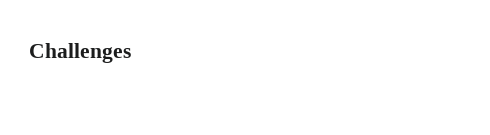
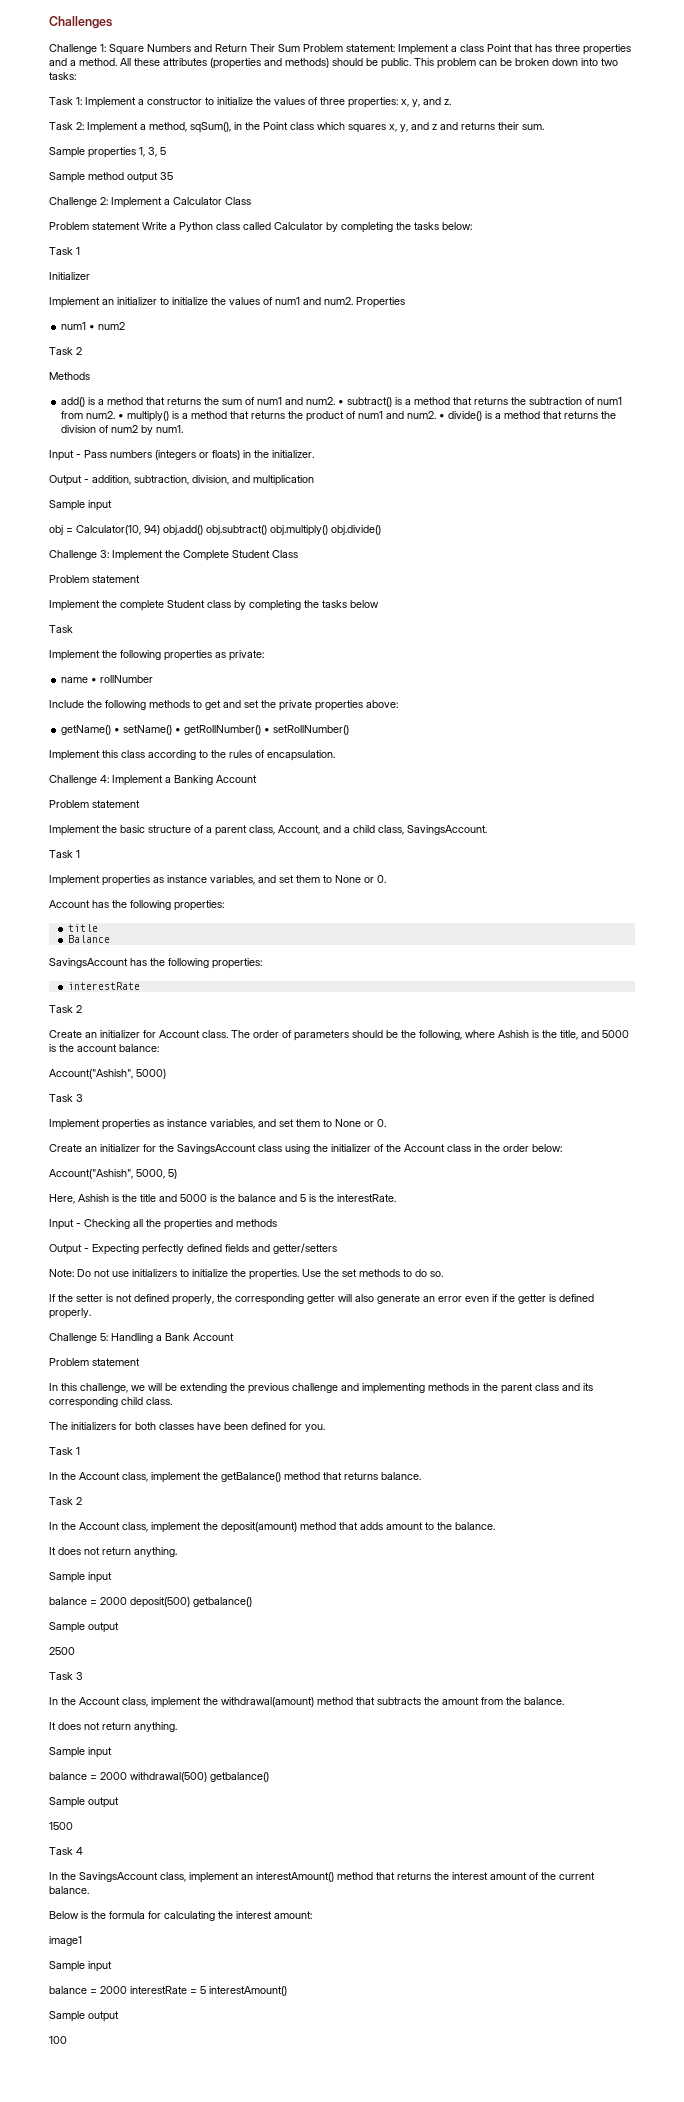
+ Challenge 1: Square Numbers and Return Their Sum Problem statement: Implement a class Point that has three properties and a method. All these attributes (properties and methods) should be public. This problem can be broken down into two tasks:
+ Task 1: Implement a constructor to initialize the values of three properties: x, y, and z.
+ Task 2: Implement a method, sqSum(), in the Point class which squares x, y, and z and returns their sum.
+ Sample properties 1, 3, 5
+ Sample method output 35
+ Challenge 2: Implement a Calculator Class
+ Problem statement Write a Python class called Calculator by completing the tasks below:
+ Task 1
+ Initializer
+ Implement an initializer to initialize the values of num1 and num2. Properties
+ num1 • num2
+ Task 2
+ Methods
+ add() is a method that returns the sum of num1 and num2. • subtract() is a method that returns the subtraction of num1 from num2. • multiply() is a method that returns the product of num1 and num2. • divide() is a method that returns the division of num2 by num1.
+ Input - Pass numbers (integers or floats) in the initializer.
+ Output - addition, subtraction, division, and multiplication
+ Sample input
+ obj = Calculator(10, 94) obj.add() obj.subtract() obj.multiply() obj.divide()
+ Challenge 3: Implement the Complete Student Class
+ Problem statement
+ Implement the complete Student class by completing the tasks below
+ Task
+ Implement the following properties as private:
+ name • rollNumber
+ Include the following methods to get and set the private properties above:
+ getName() • setName() • getRollNumber() • setRollNumber()
+ Implement this class according to the rules of encapsulation.
+ Challenge 4: Implement a Banking Account
+ Problem statement
+ Implement the basic structure of a parent class, Account, and a child class, SavingsAccount.
+ Task 1
+ Implement properties as instance variables, and set them to None or 0.
+ Account has the following properties:
+ title
+ Balance
+ SavingsAccount has the following properties:
+ interestRate
+ Task 2
+ Create an initializer for Account class. The order of parameters should be the following, where Ashish is the title, and 5000 is the account balance:
+ Account("Ashish", 5000)
+ Task 3
+ Implement properties as instance variables, and set them to None or 0.
+ Create an initializer for the SavingsAccount class using the initializer of the Account class in the order below:
+ Account("Ashish", 5000, 5)
+ Here, Ashish is the title and 5000 is the balance and 5 is the interestRate.
+ Input - Checking all the properties and methods
+ Output - Expecting perfectly defined fields and getter/setters
+ Note: Do not use initializers to initialize the properties. Use the set methods to do so.
+ If the setter is not defined properly, the corresponding getter will also generate an error even if the getter is defined properly.
+ Challenge 5: Handling a Bank Account
+ Problem statement
+ In this challenge, we will be extending the previous challenge and implementing methods in the parent class and its corresponding child class.
+ The initializers for both classes have been defined for you.
+ Task 1
+ In the Account class, implement the getBalance() method that returns balance.
+ Task 2
+ In the Account class, implement the deposit(amount) method that adds amount to the balance.
+ It does not return anything.
+ Sample input
+ balance = 2000 deposit(500) getbalance()
+ Sample output
+ 2500
+ Task 3
+ In the Account class, implement the withdrawal(amount) method that subtracts the amount from the balance.
+ It does not return anything.
+ Sample input
+ balance = 2000 withdrawal(500) getbalance()
+ Sample output
+ 1500
+ Task 4
+ In the SavingsAccount class, implement an interestAmount() method that returns the interest amount of the current balance.
+ Below is the formula for calculating the interest amount:
+ image1
+ Sample input
+ balance = 2000 interestRate = 5 interestAmount()
+ Sample output
+ 100

